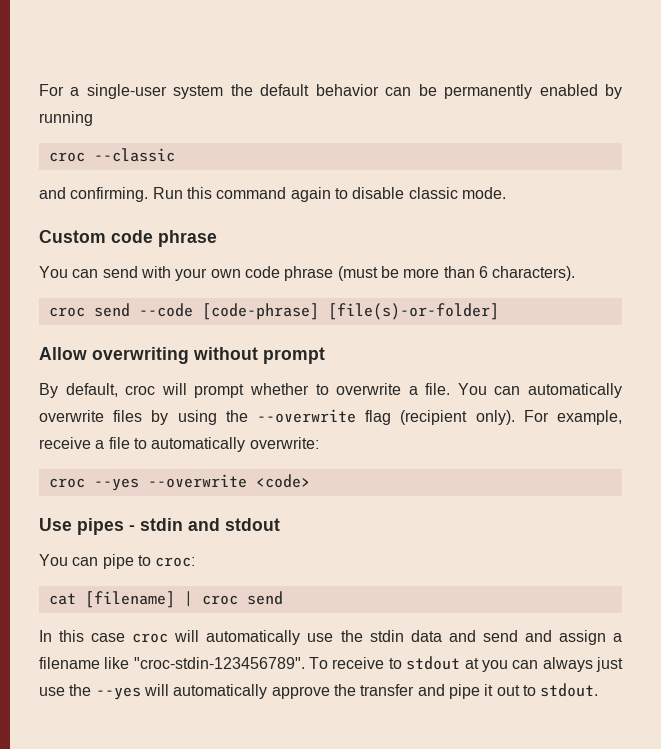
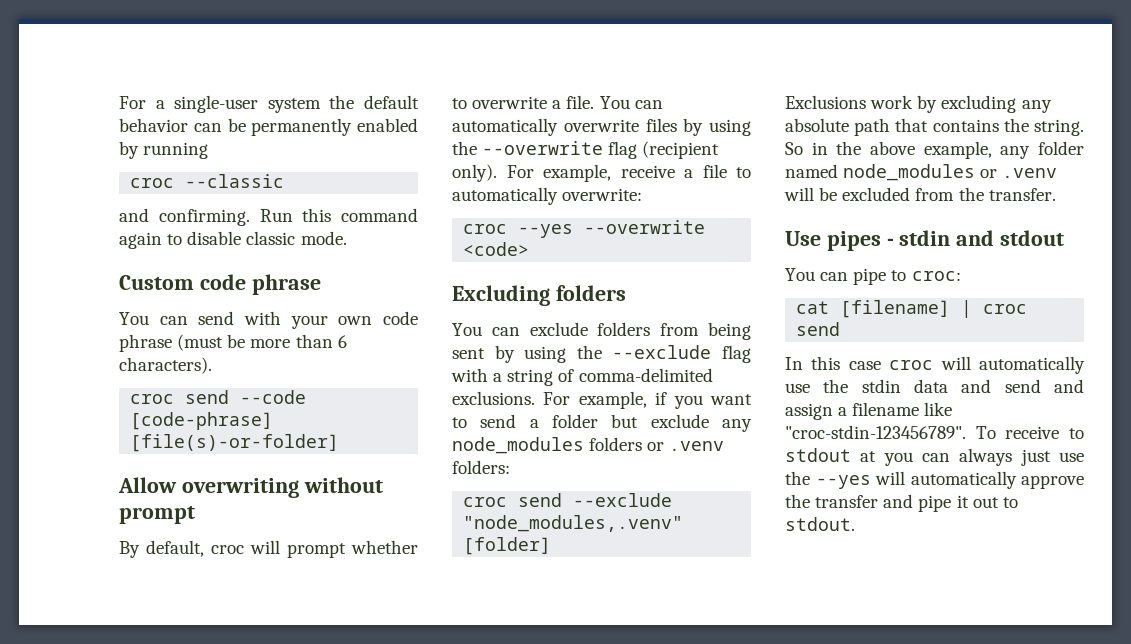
+ Excluding folders
+ You can exclude folders from being sent by using the --exclude flag with a string of comma-delimited exclusions. For example, if you want to send a folder but exclude any node_modules folders or .venv folders:
+ croc send --exclude "node_modules,.venv" [folder]
+ Exclusions work by excluding any absolute path that contains the string. So in the above example, any folder named node_modules or .venv will be excluded from the transfer.

